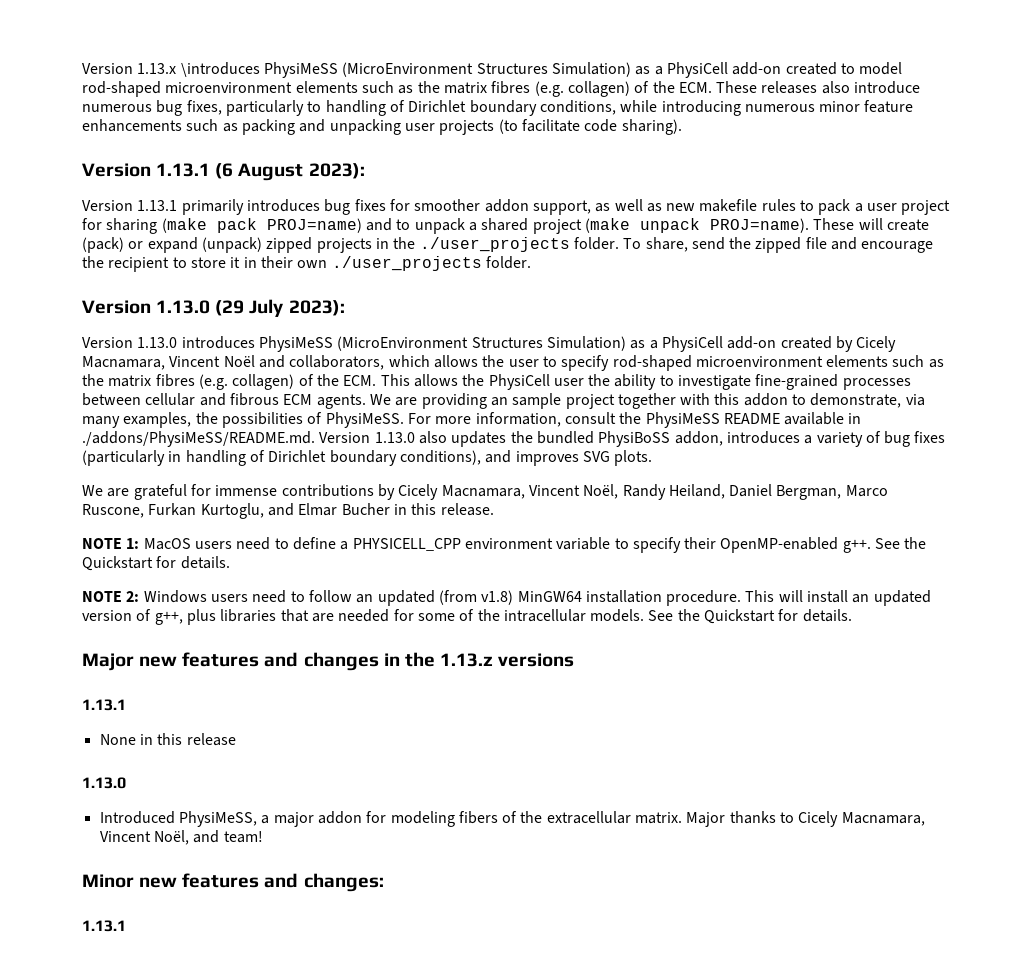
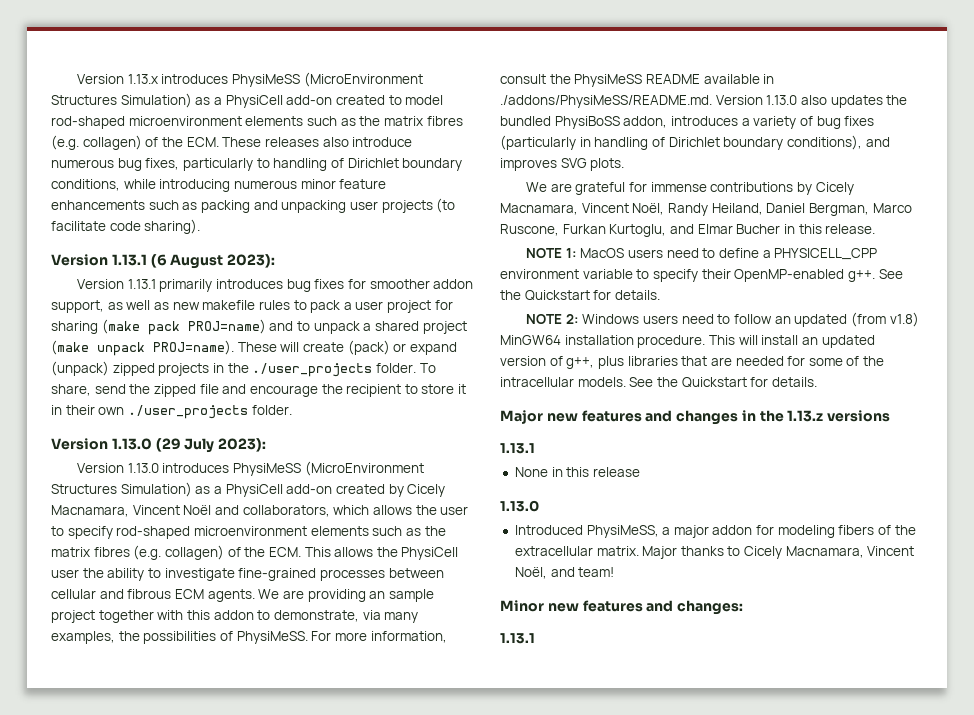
- Version 1.13.x \introduces PhysiMeSS (MicroEnvironment Structures Simulation) as a PhysiCell add-on created to model rod-shaped microenvironment elements such as the matrix fibres (e.g. collagen) of the ECM. These releases also introduce numerous bug fixes, particularly to handling of Dirichlet boundary conditions, while introducing numerous minor feature enhancements such as packing and unpacking user projects (to facilitate code sharing).
+ Version 1.13.x introduces PhysiMeSS (MicroEnvironment Structures Simulation) as a PhysiCell add-on created to model rod-shaped microenvironment elements such as the matrix fibres (e.g. collagen) of the ECM. These releases also introduce numerous bug fixes, particularly to handling of Dirichlet boundary conditions, while introducing numerous minor feature enhancements such as packing and unpacking user projects (to facilitate code sharing).

